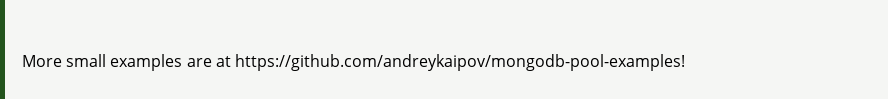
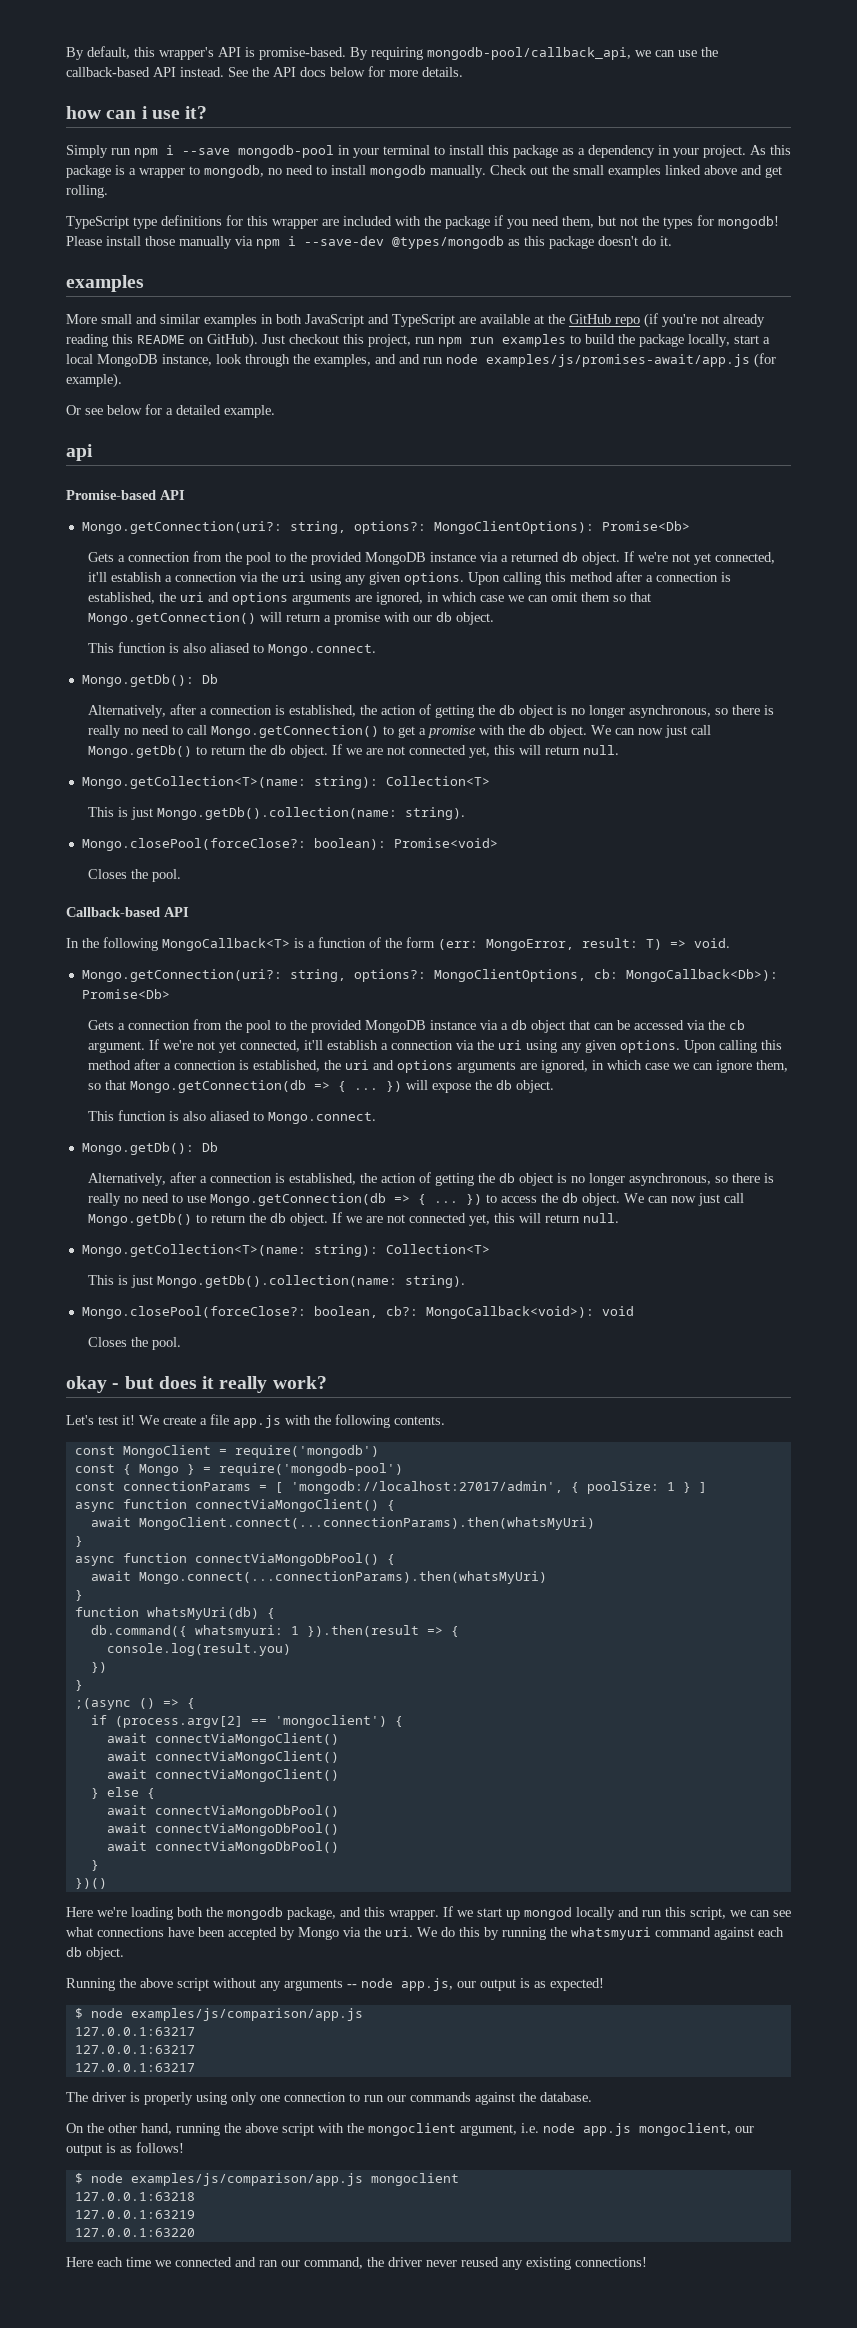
- More small examples are at https://github.com/andreykaipov/mongodb-pool-examples!
+ By default, this wrapper's API is promise-based. By requiring mongodb-pool/callback_api, we can use the callback-based API instead. See the API docs below for more details.
+ how can i use it?
+ Simply run npm i --save mongodb-pool in your terminal to install this package as a dependency in your project. As this package is a wrapper to mongodb, no need to install mongodb manually. Check out the small examples linked above and get rolling.
+ TypeScript type definitions for this wrapper are included with the package if you need them, but not the types for mongodb! Please install those manually via npm i --save-dev @types/mongodb as this package doesn't do it.
+ examples
+ More small and similar examples in both JavaScript and TypeScript are available at the GitHub repo (if you're not already reading this README on GitHub). Just checkout this project, run npm run examples to build the package locally, start a local MongoDB instance, look through the examples, and and run node examples/js/promises-await/app.js (for example).
+ Or see below for a detailed example.
+ api
+ Promise-based API
+ Mongo.getConnection(uri?: string, options?: MongoClientOptions): Promise<Db>
+ Gets a connection from the pool to the provided MongoDB instance via a returned db object. If we're not yet connected, it'll establish a connection via the uri using any given options. Upon calling this method after a connection is established, the uri and options arguments are ignored, in which case we can omit them so that Mongo.getConnection() will return a promise with our db object.
+ This function is also aliased to Mongo.connect.
+ Mongo.getDb(): Db
+ Alternatively, after a connection is established, the action of getting the db object is no longer asynchronous, so there is really no need to call Mongo.getConnection() to get a promise with the db object. We can now just call Mongo.getDb() to return the db object. If we are not connected yet, this will return null.
+ Mongo.getCollection<T>(name: string): Collection<T>
+ This is just Mongo.getDb().collection(name: string).
+ Mongo.closePool(forceClose?: boolean): Promise<void>
+ Closes the pool.
+ Callback-based API
+ In the following MongoCallback<T> is a function of the form (err: MongoError, result: T) => void.
+ Mongo.getConnection(uri?: string, options?: MongoClientOptions, cb: MongoCallback<Db>): Promise<Db>
+ Gets a connection from the pool to the provided MongoDB instance via a db object that can be accessed via the cb argument. If we're not yet connected, it'll establish a connection via the uri using any given options. Upon calling this method after a connection is established, the uri and options arguments are ignored, in which case we can ignore them, so that Mongo.getConnection(db => { ... }) will expose the db object.
+ This function is also aliased to Mongo.connect.
+ Mongo.getDb(): Db
+ Alternatively, after a connection is established, the action of getting the db object is no longer asynchronous, so there is really no need to use Mongo.getConnection(db => { ... }) to access the db object. We can now just call Mongo.getDb() to return the db object. If we are not connected yet, this will return null.
+ Mongo.getCollection<T>(name: string): Collection<T>
+ This is just Mongo.getDb().collection(name: string).
+ Mongo.closePool(forceClose?: boolean, cb?: MongoCallback<void>): void
+ Closes the pool.
+ okay - but does it really work?
+ Let's test it! We create a file app.js with the following contents.
+ const MongoClient = require('mongodb')
+ const { Mongo } = require('mongodb-pool')
+ const connectionParams = [ 'mongodb://localhost:27017/admin', { poolSize: 1 } ]
+ async function connectViaMongoClient() {
+ await MongoClient.connect(...connectionParams).then(whatsMyUri)
+ }
+ async function connectViaMongoDbPool() {
+ await Mongo.connect(...connectionParams).then(whatsMyUri)
+ }
+ function whatsMyUri(db) {
+ db.command({ whatsmyuri: 1 }).then(result => {
+ console.log(result.you)
+ })
+ }
+ ;(async () => {
+ if (process.argv[2] == 'mongoclient') {
+ await connectViaMongoClient()
+ await connectViaMongoClient()
+ await connectViaMongoClient()
+ } else {
+ await connectViaMongoDbPool()
+ await connectViaMongoDbPool()
+ await connectViaMongoDbPool()
+ }
+ })()
+ Here we're loading both the mongodb package, and this wrapper. If we start up mongod locally and run this script, we can see what connections have been accepted by Mongo via the uri. We do this by running the whatsmyuri command against each db object.
+ Running the above script without any arguments -- node app.js, our output is as expected!
+ $ node examples/js/comparison/app.js
+ 127.0.0.1:63217
+ 127.0.0.1:63217
+ 127.0.0.1:63217
+ The driver is properly using only one connection to run our commands against the database.
+ On the other hand, running the above script with the mongoclient argument, i.e. node app.js mongoclient, our output is as follows!
+ $ node examples/js/comparison/app.js mongoclient
+ 127.0.0.1:63218
+ 127.0.0.1:63219
+ 127.0.0.1:63220
+ Here each time we connected and ran our command, the driver never reused any existing connections!

